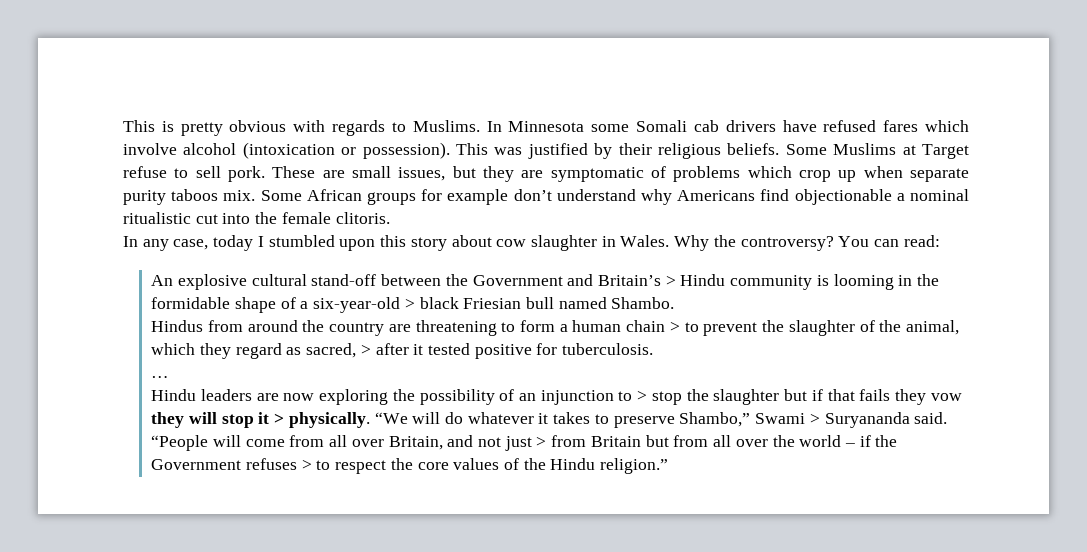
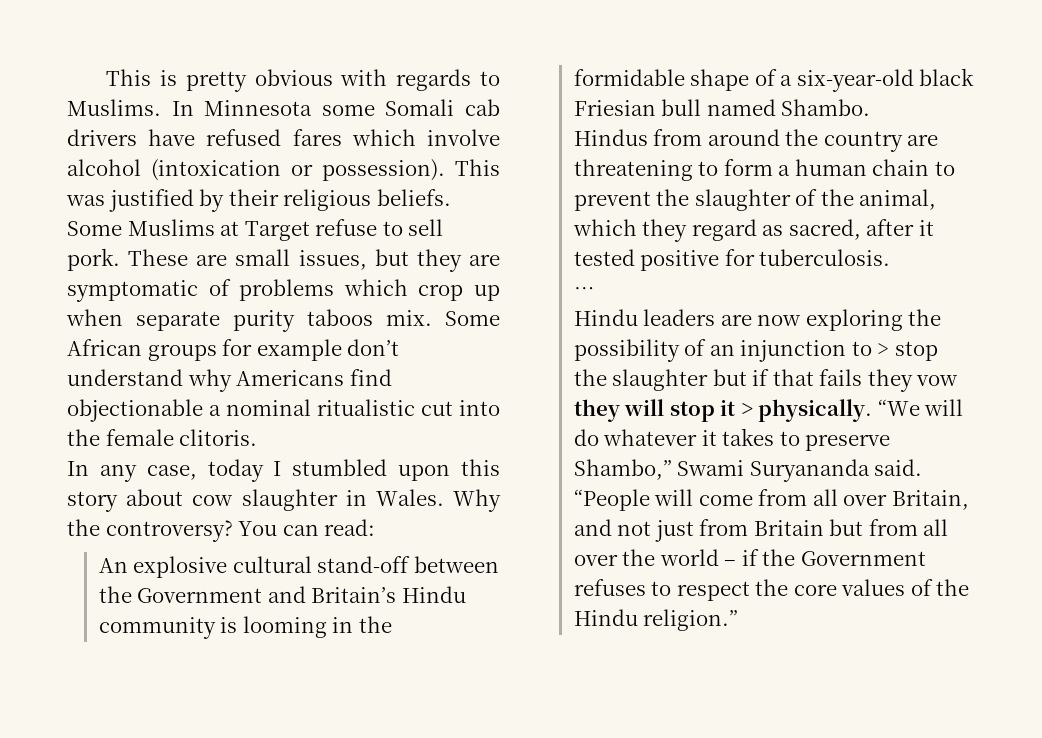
- An explosive cultural stand-off between the Government and Britain’s > Hindu community is looming in the formidable shape of a six-year-old > black Friesian bull named Shambo.
+ An explosive cultural stand-off between the Government and Britain’s Hindu community is looming in the formidable shape of a six-year-old black Friesian bull named Shambo.
- Hindus from around the country are threatening to form a human chain > to prevent the slaughter of the animal, which they regard as sacred, > after it tested positive for tuberculosis.
+ Hindus from around the country are threatening to form a human chain to prevent the slaughter of the animal, which they regard as sacred, after it tested positive for tuberculosis.
- “We will do whatever it takes to preserve Shambo,” Swami > Suryananda said.
+ “We will do whatever it takes to preserve Shambo,” Swami Suryananda said.
- “People will come from all over Britain, and not just > from Britain but from all over the world – if the Government refuses > to respect the core values of the Hindu religion.”
+ “People will come from all over Britain, and not just from Britain but from all over the world – if the Government refuses to respect the core values of the Hindu religion.”

